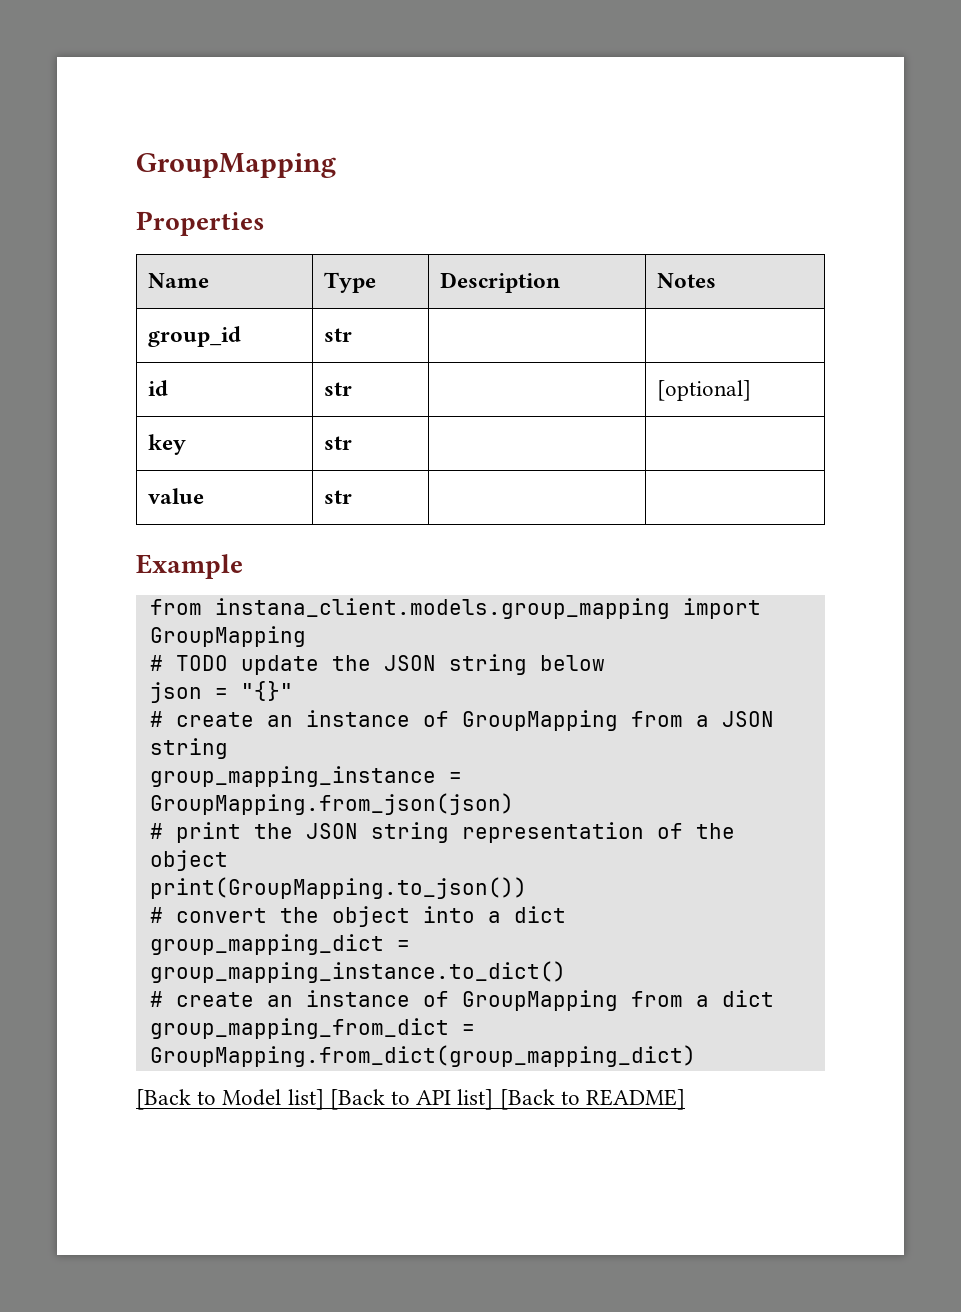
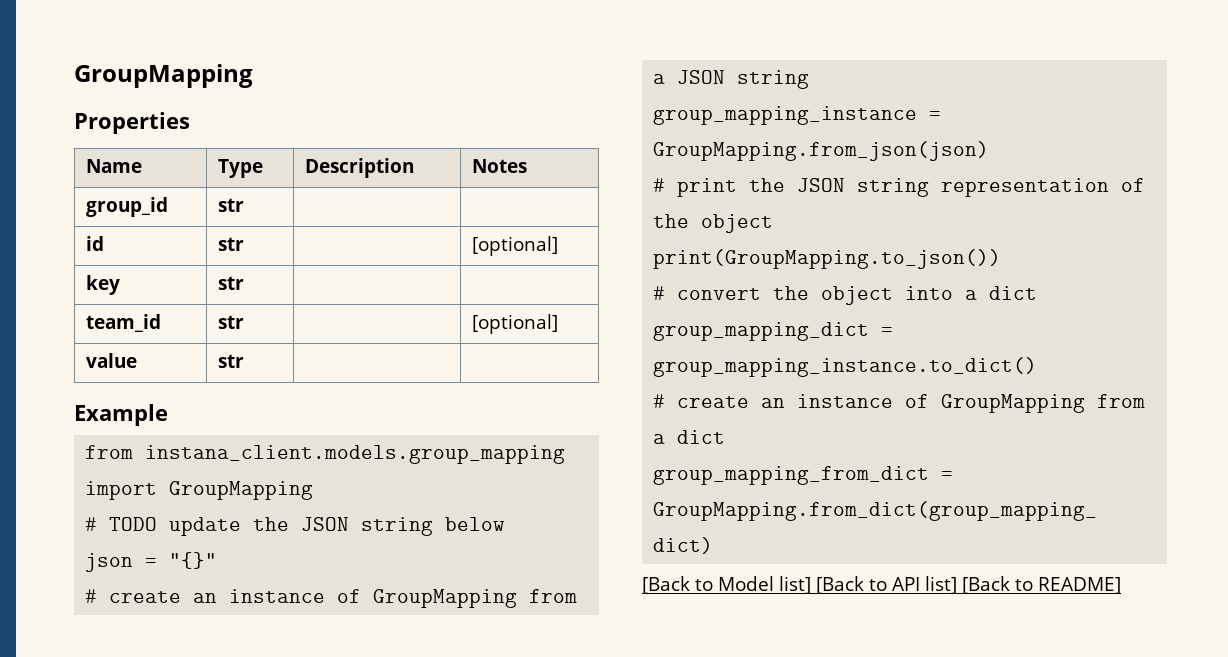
+ team_id | str | | [optional]

